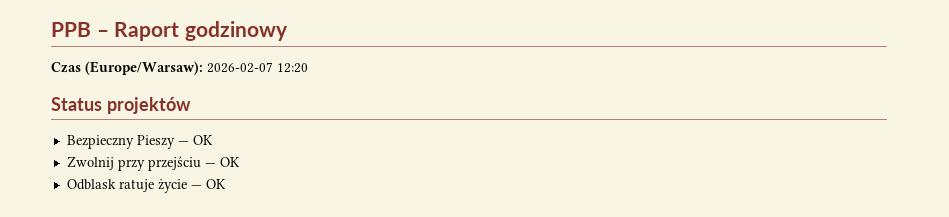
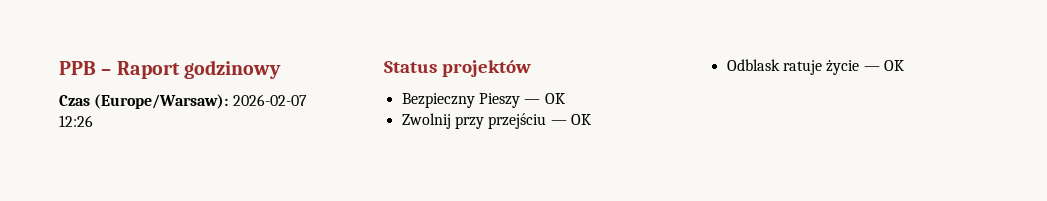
- Czas (Europe/Warsaw): 2026-02-07 12:20
+ Czas (Europe/Warsaw): 2026-02-07 12:26

